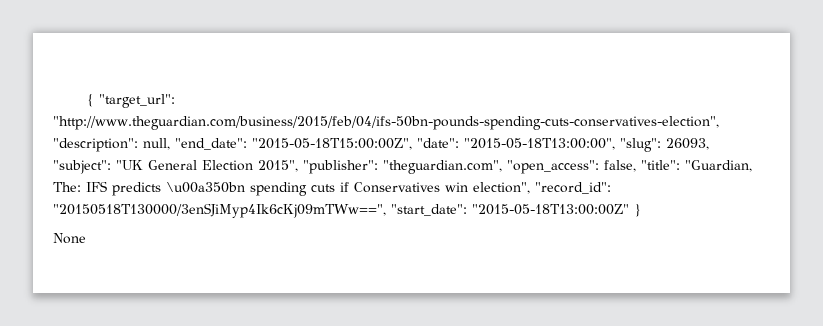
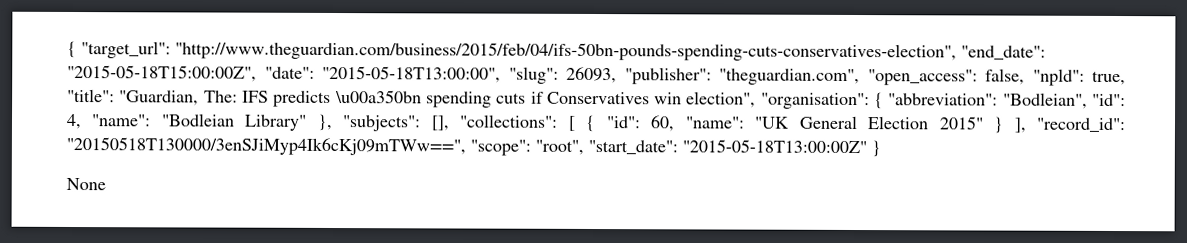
- { "target_url": "http://www.theguardian.com/business/2015/feb/04/ifs-50bn-pounds-spending-cuts-conservatives-election", "description": null, "end_date": "2015-05-18T15:00:00Z", "date": "2015-05-18T13:00:00", "slug": 26093, "subject": "UK General Election 2015", "publisher": "theguardian.com", "open_access": false, "title": "Guardian, The: IFS predicts \u00a350bn spending cuts if Conservatives win election", "record_id": "20150518T130000/3enSJiMyp4Ik6cKj09mTWw==", "start_date": "2015-05-18T13:00:00Z" }
+ { "target_url": "http://www.theguardian.com/business/2015/feb/04/ifs-50bn-pounds-spending-cuts-conservatives-election", "end_date": "2015-05-18T15:00:00Z", "date": "2015-05-18T13:00:00", "slug": 26093, "publisher": "theguardian.com", "open_access": false, "npld": true, "title": "Guardian, The: IFS predicts \u00a350bn spending cuts if Conservatives win election", "organisation": { "abbreviation": "Bodleian", "id": 4, "name": "Bodleian Library" }, "subjects": [], "collections": [ { "id": 60, "name": "UK General Election 2015" } ], "record_id": "20150518T130000/3enSJiMyp4Ik6cKj09mTWw==", "scope": "root", "start_date": "2015-05-18T13:00:00Z" }

